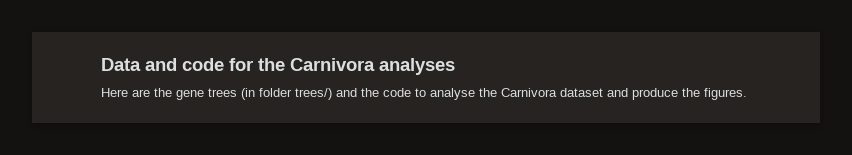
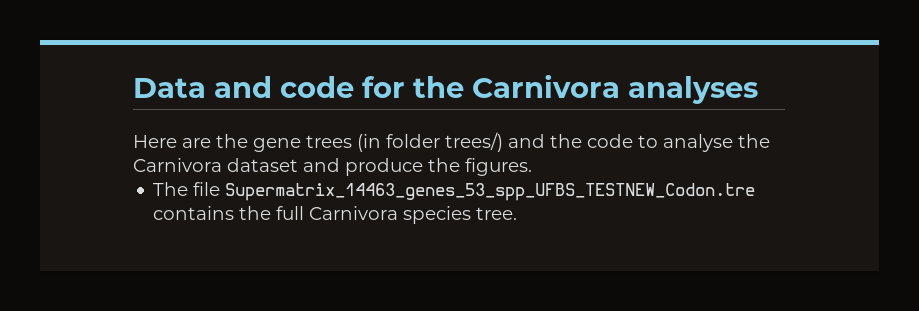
+ The file Supermatrix_14463_genes_53_spp_UFBS_TESTNEW_Codon.tre contains the full Carnivora species tree.

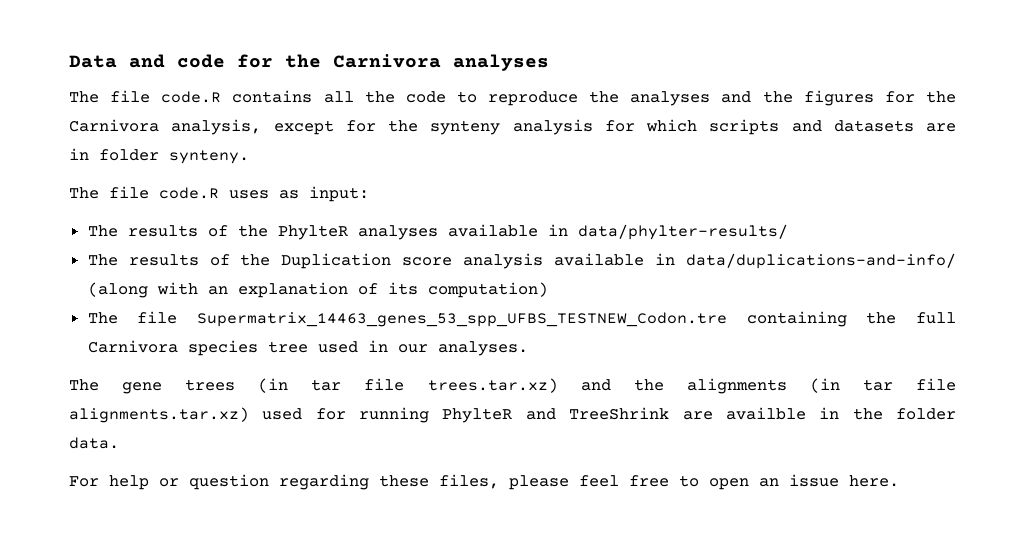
- Here are the gene trees (in folder trees/) and the code to analyse the Carnivora dataset and produce the figures.
+ The file code.R contains all the code to reproduce the analyses and the figures for the Carnivora analysis, except for the synteny analysis for which scripts and datasets are in folder synteny.
+ The file code.R uses as input:
+ The results of the PhylteR analyses available in data/phylter-results/
+ The results of the Duplication score analysis available in data/duplications-and-info/ (along with an explanation of its computation)
- The file Supermatrix_14463_genes_53_spp_UFBS_TESTNEW_Codon.tre contains the full Carnivora species tree.
+ The file Supermatrix_14463_genes_53_spp_UFBS_TESTNEW_Codon.tre containing the full Carnivora species tree used in our analyses.
+ The gene trees (in tar file trees.tar.xz) and the alignments (in tar file alignments.tar.xz) used for running PhylteR and TreeShrink are availble in the folder data.
+ For help or question regarding these files, please feel free to open an issue here.

